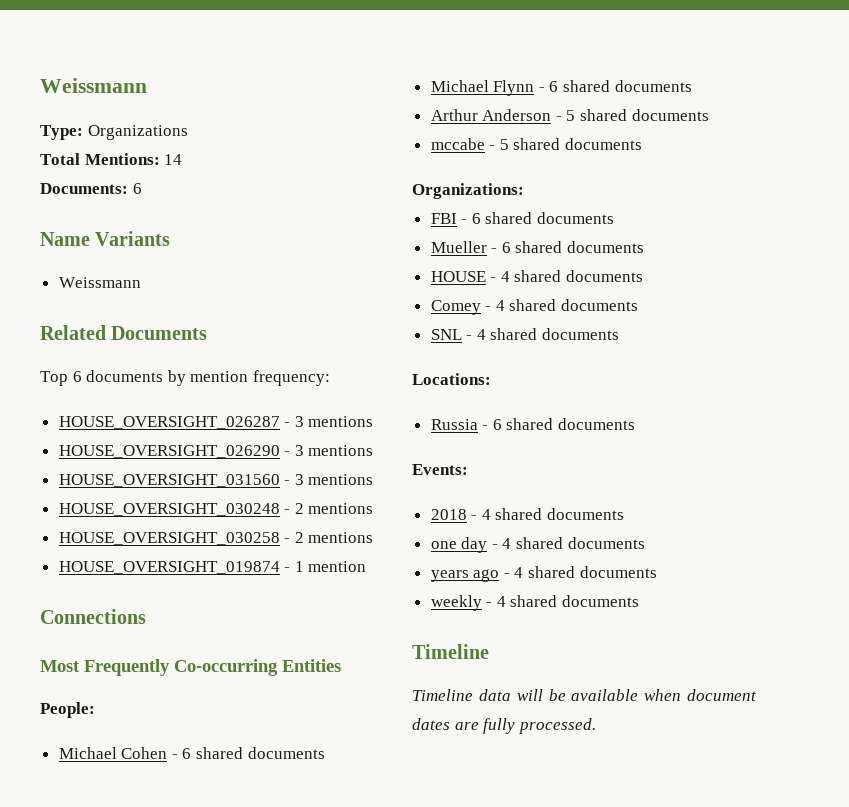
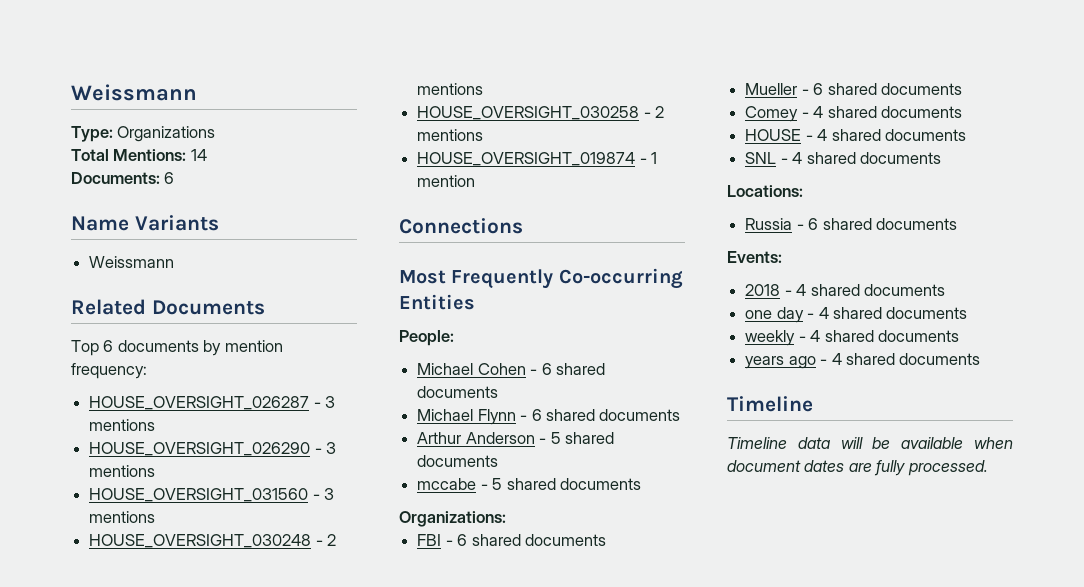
+ Comey - 4 shared documents
  HOUSE - 4 shared documents
- Comey - 4 shared documents
+ weekly - 4 shared documents
  years ago - 4 shared documents
- weekly - 4 shared documents

